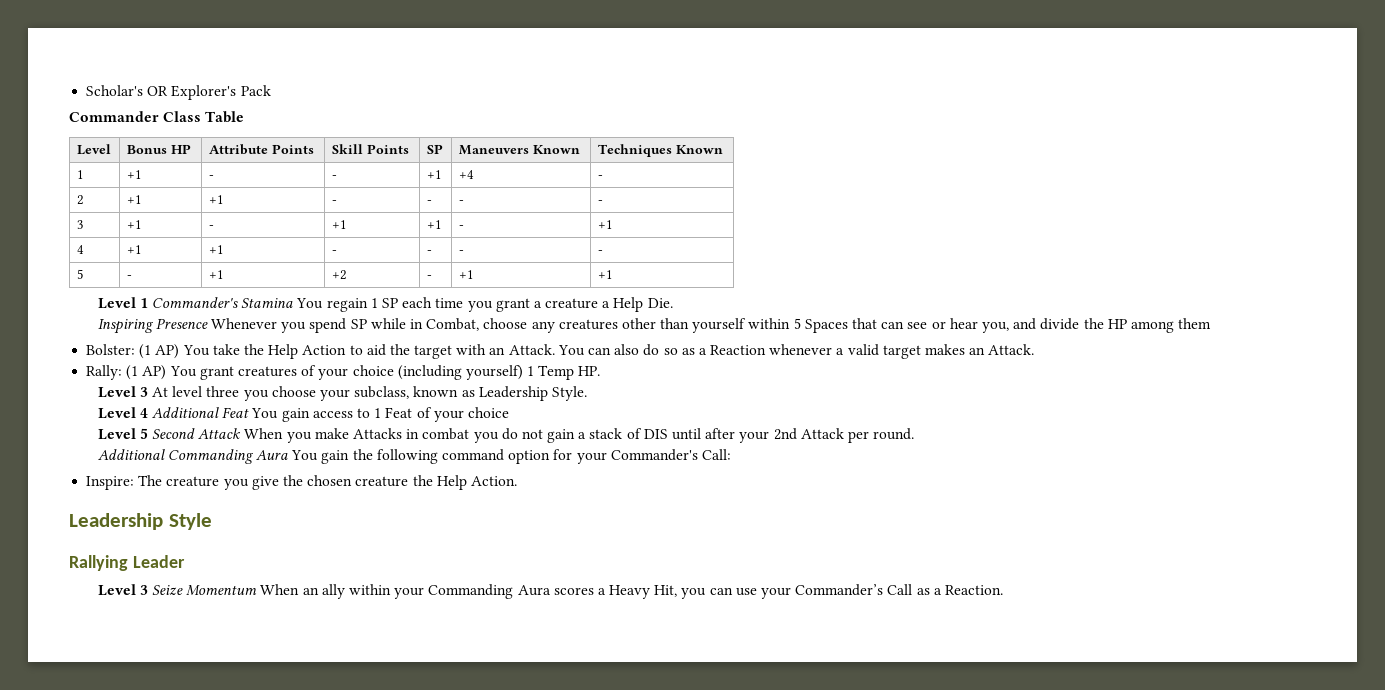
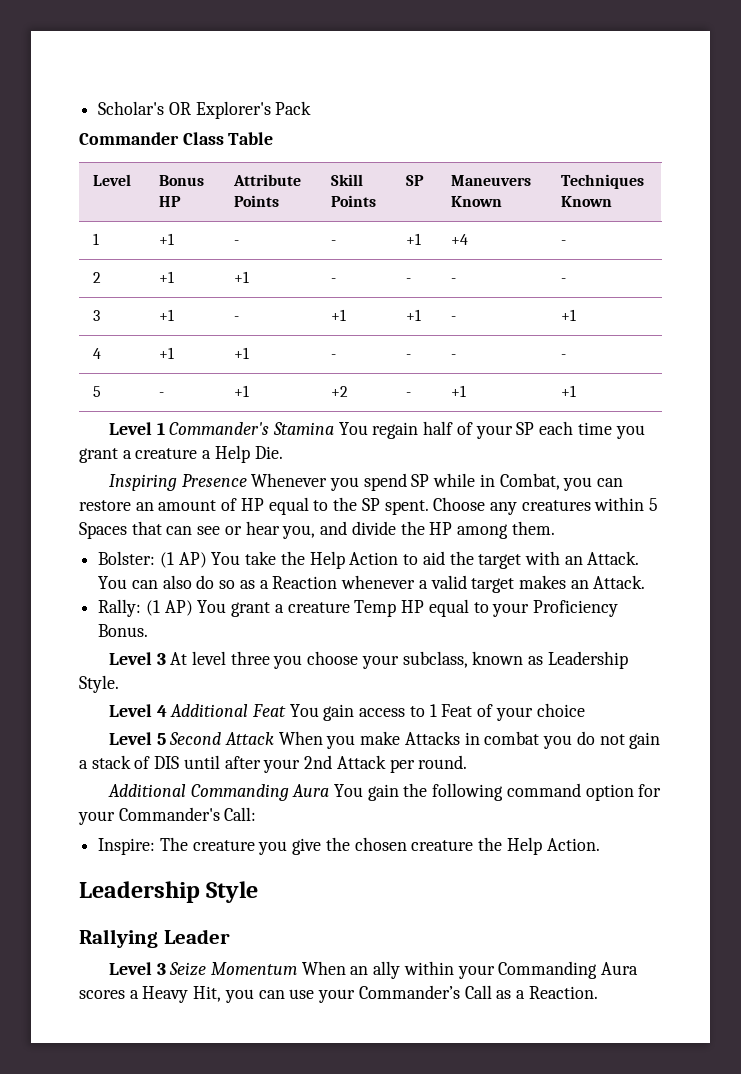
- Level 1 Commander's Stamina You regain 1 SP each time you grant a creature a Help Die.
+ Level 1 Commander's Stamina You regain half of your SP each time you grant a creature a Help Die.
- Inspiring Presence Whenever you spend SP while in Combat, choose any creatures other than yourself within 5 Spaces that can see or hear you, and divide the HP among them
+ Inspiring Presence Whenever you spend SP while in Combat, you can restore an amount of HP equal to the SP spent. Choose any creatures within 5 Spaces that can see or hear you, and divide the HP among them.
- Rally: (1 AP) You grant creatures of your choice (including yourself) 1 Temp HP.
+ Rally: (1 AP) You grant a creature Temp HP equal to your Proficiency Bonus.

